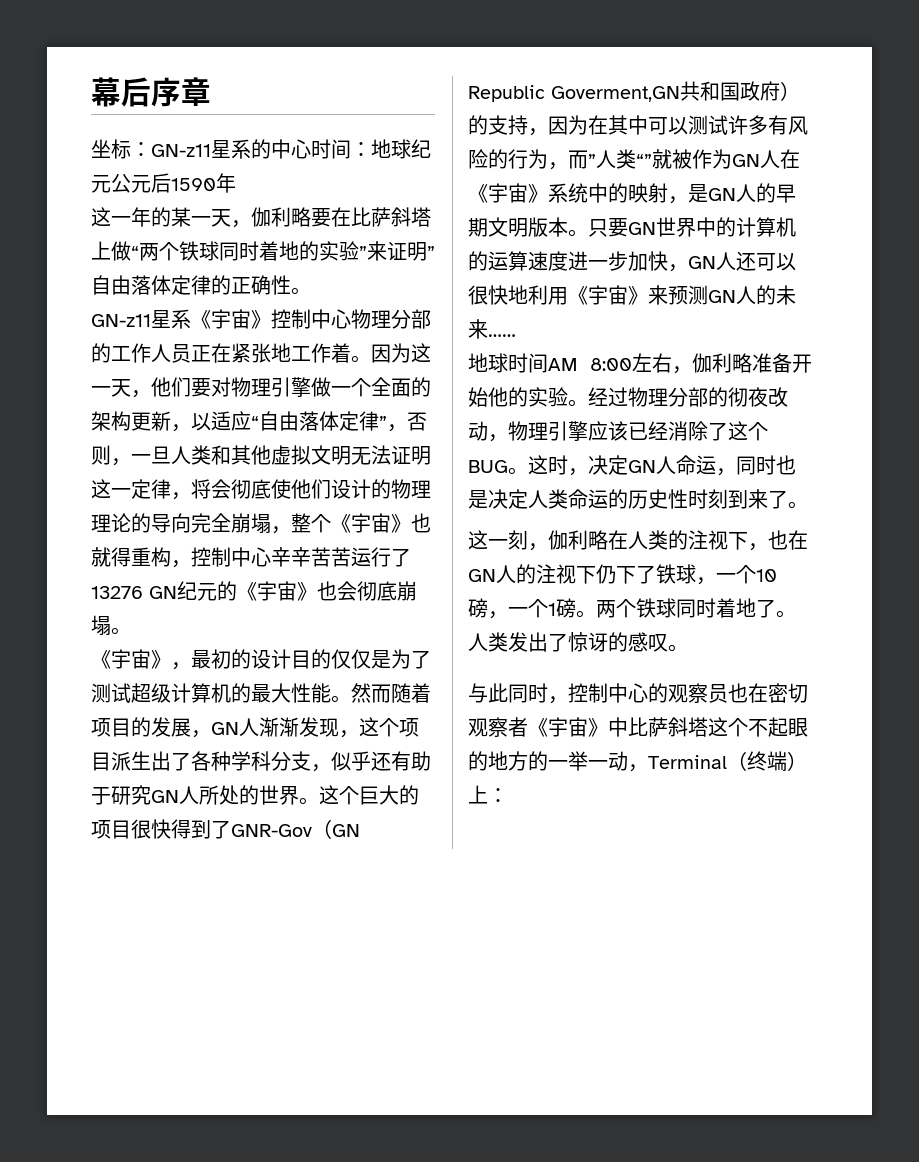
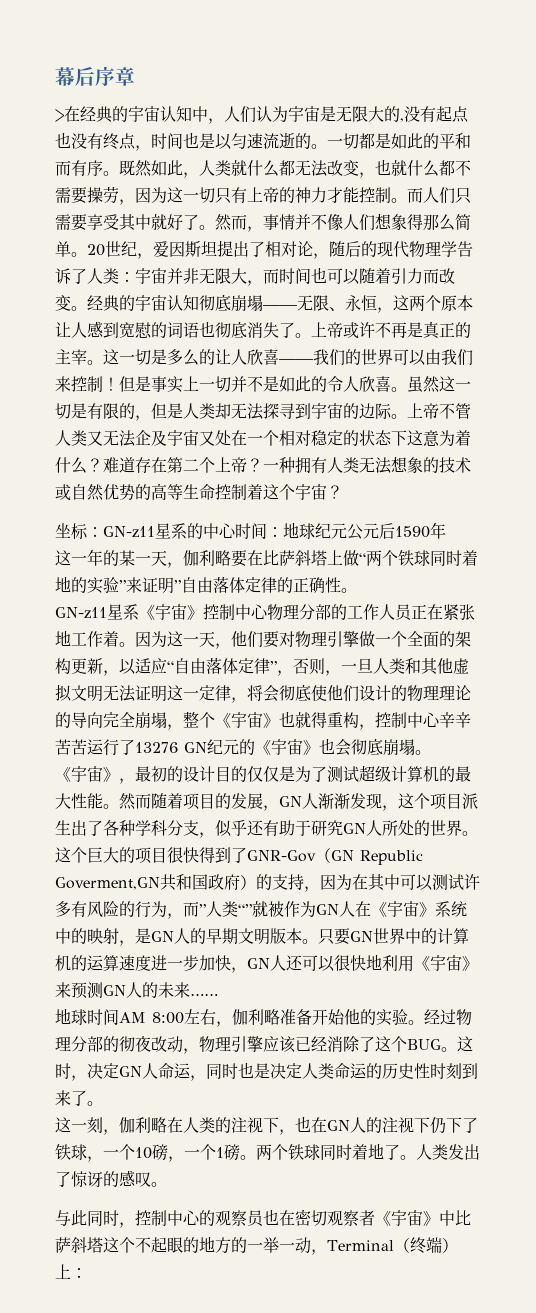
+ >在经典的宇宙认知中，人们认为宇宙是无限大的,没有起点也没有终点，时间也是以匀速流逝的。一切都是如此的平和而有序。既然如此，人类就什么都无法改变，也就什么都不需要操劳，因为这一切只有上帝的神力才能控制。而人们只需要享受其中就好了。然而，事情并不像人们想象得那么简单。20世纪，爱因斯坦提出了相对论，随后的现代物理学告诉了人类：宇宙并非无限大，而时间也可以随着引力而改变。经典的宇宙认知彻底崩塌——无限、永恒，这两个原本让人感到宽慰的词语也彻底消失了。上帝或许不再是真正的主宰。这一切是多么的让人欣喜——我们的世界可以由我们来控制！但是事实上一切并不是如此的令人欣喜。虽然这一切是有限的，但是人类却无法探寻到宇宙的边际。上帝不管人类又无法企及宇宙又处在一个相对稳定的状态下这意为着什么？难道存在第二个上帝？一种拥有人类无法想象的技术或自然优势的高等生命控制着这个宇宙？

